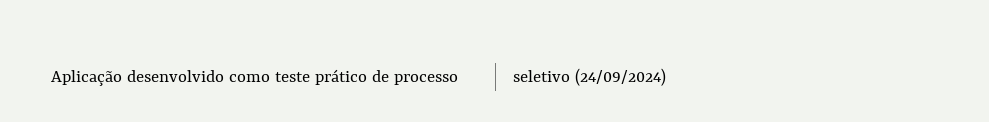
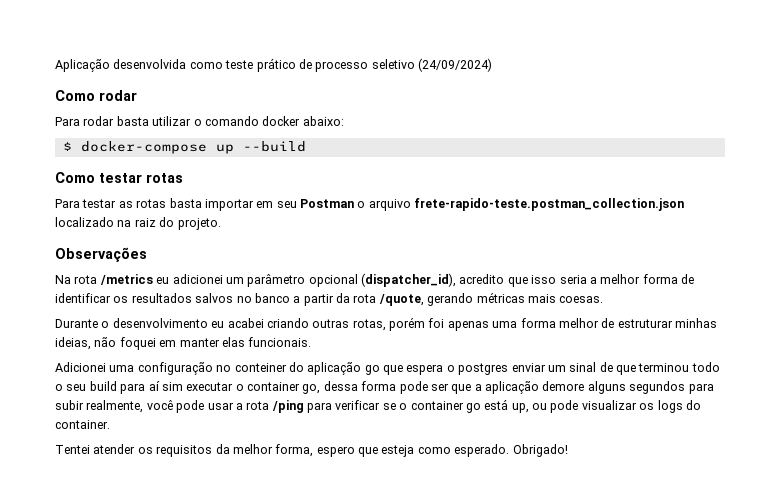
- Aplicação desenvolvido como teste prático de processo seletivo (24/09/2024)
+ Aplicação desenvolvida como teste prático de processo seletivo (24/09/2024)
+ Como rodar
+ Para rodar basta utilizar o comando docker abaixo:
+ $ docker-compose up --build
+ Como testar rotas
+ Para testar as rotas basta importar em seu Postman o arquivo frete-rapido-teste.postman_collection.json localizado na raiz do projeto.
+ Observações
+ Na rota /metrics eu adicionei um parâmetro opcional (dispatcher_id), acredito que isso seria a melhor forma de identificar os resultados salvos no banco a partir da rota /quote, gerando métricas mais coesas.
+ Durante o desenvolvimento eu acabei criando outras rotas, porém foi apenas uma forma melhor de estruturar minhas ideias, não foquei em manter elas funcionais.
+ Adicionei uma configuração no conteiner do aplicação go que espera o postgres enviar um sinal de que terminou todo o seu build para aí sim executar o container go, dessa forma pode ser que a aplicação demore alguns segundos para subir realmente, você pode usar a rota /ping para verificar se o container go está up, ou pode visualizar os logs do container.
+ Tentei atender os requisitos da melhor forma, espero que esteja como esperado. Obrigado!

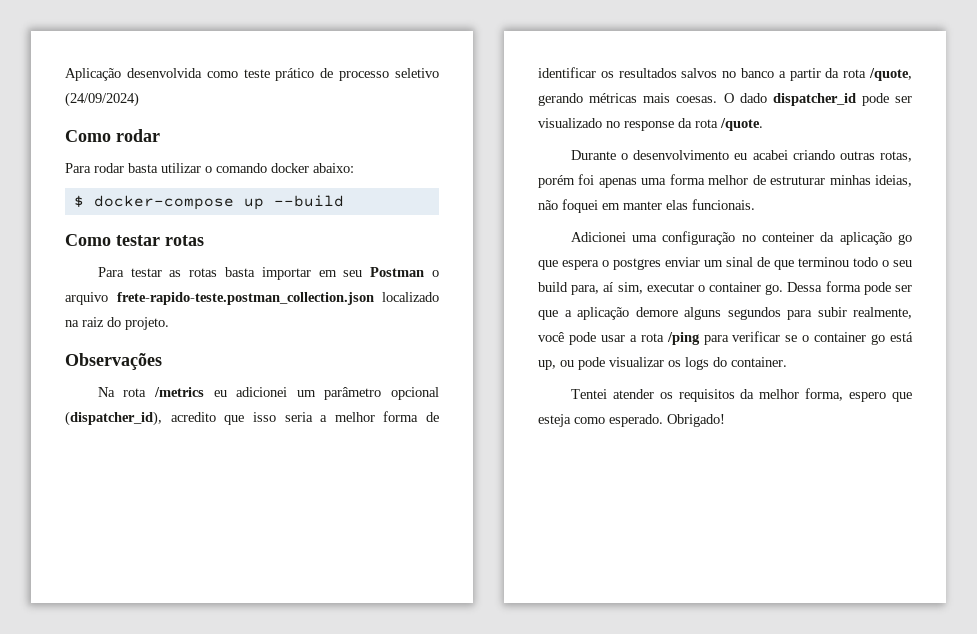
+ O dado dispatcher_id pode ser visualizado no response da rota /quote.
- Adicionei uma configuração no conteiner do aplicação go que espera o postgres enviar um sinal de que terminou todo o seu build para aí sim executar o container go, dessa forma pode ser que a aplicação demore alguns segundos para subir realmente, você pode usar a rota /ping para verificar se o container go está up, ou pode visualizar os logs do container.
+ Adicionei uma configuração no conteiner da aplicação go que espera o postgres enviar um sinal de que terminou todo o seu build para, aí sim, executar o container go. Dessa forma pode ser que a aplicação demore alguns segundos para subir realmente, você pode usar a rota /ping para verificar se o container go está up, ou pode visualizar os logs do container.

